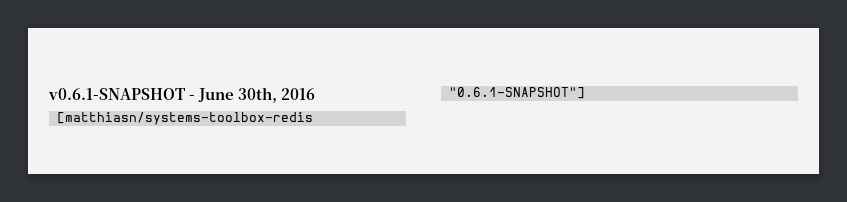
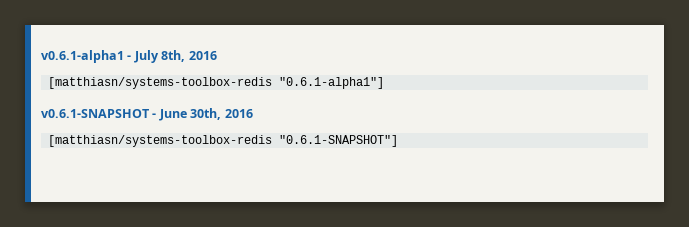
+ v0.6.1-alpha1 - July 8th, 2016
+ [matthiasn/systems-toolbox-redis "0.6.1-alpha1"]

